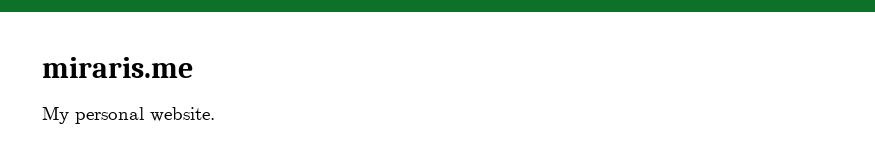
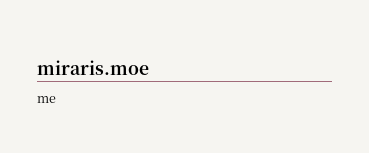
- miraris.me
- My personal website.
+ miraris.moe
+ me

